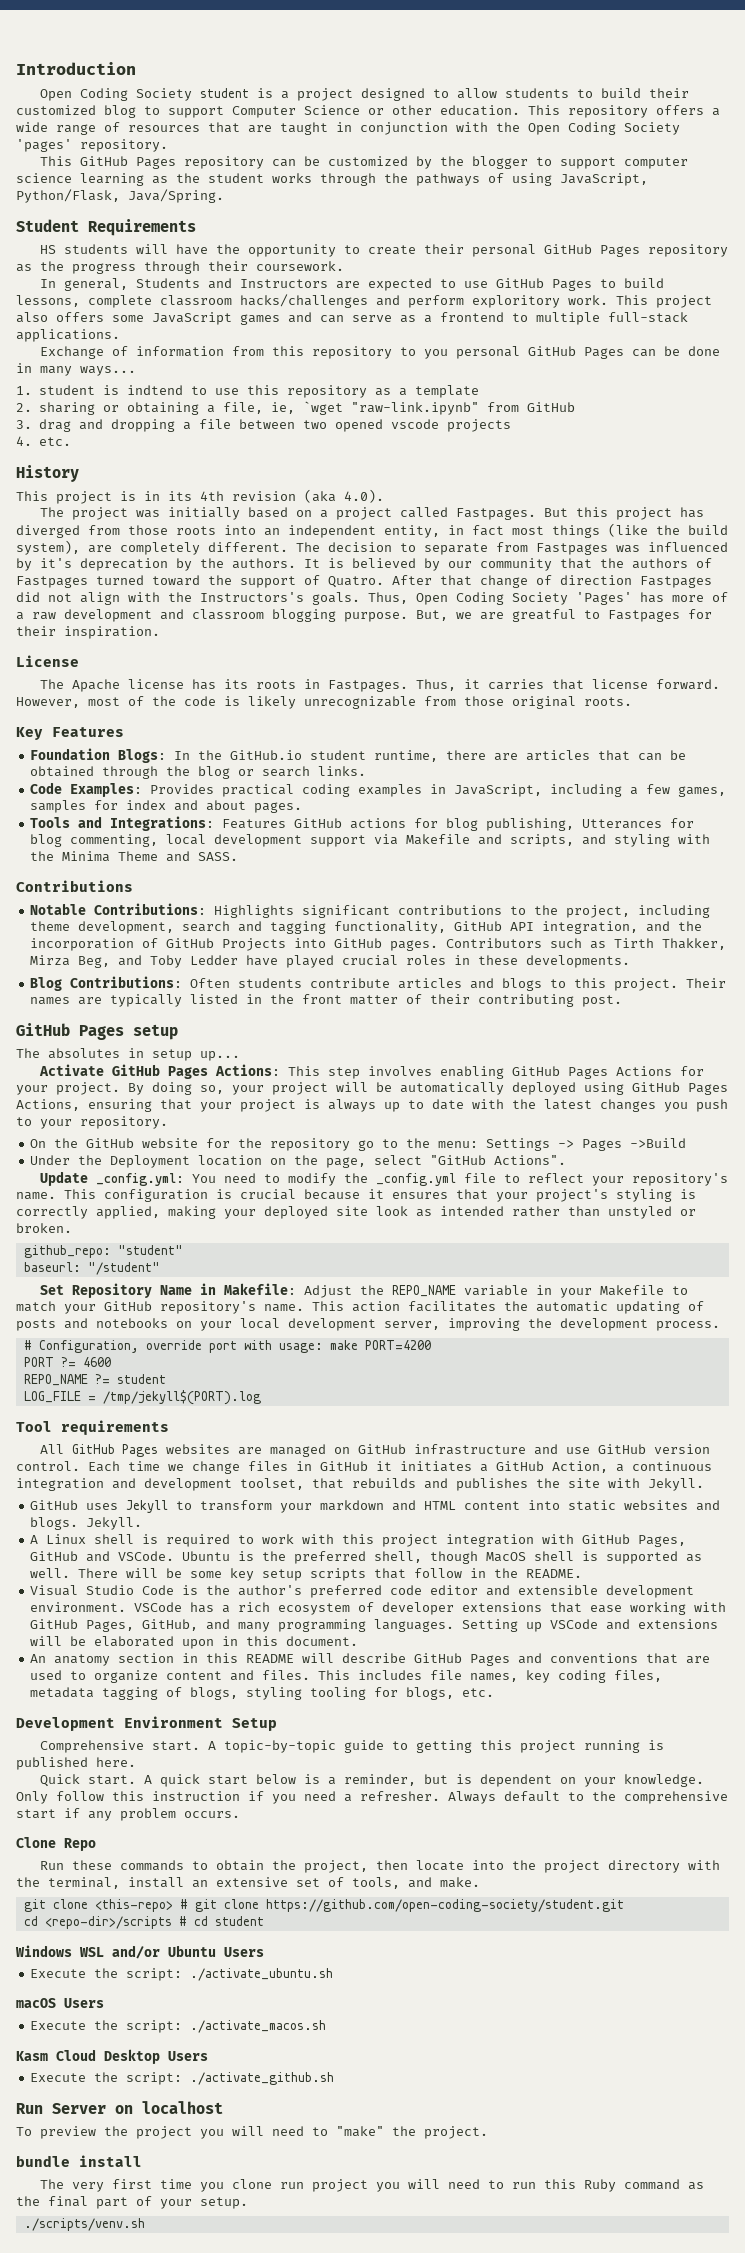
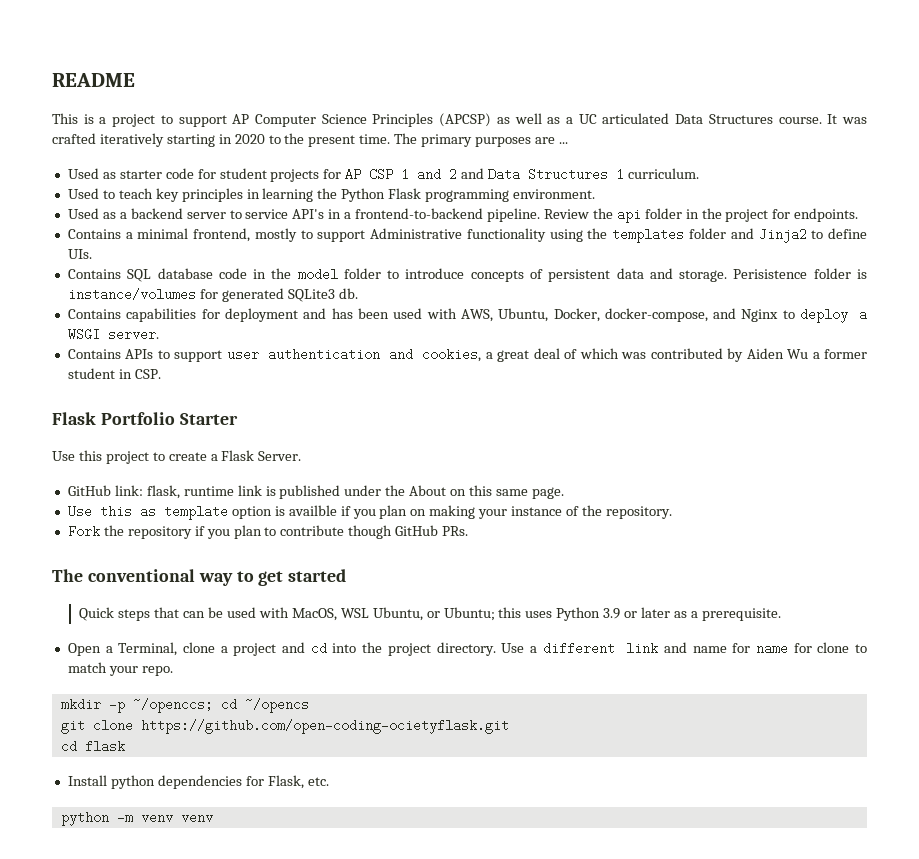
- Introduction
- Open Coding Society student is a project designed to allow students to build their customized blog to support Computer Science or other education. This repository offers a wide range of resources that are taught in conjunction with the Open Coding Society 'pages' repository.
- This GitHub Pages repository can be customized by the blogger to support computer science learning as the student works through the pathways of using JavaScript, Python/Flask, Java/Spring.
- Student Requirements
- HS students will have the opportunity to create their personal GitHub Pages repository as the progress through their coursework.
- In general, Students and Instructors are expected to use GitHub Pages to build lessons, complete classroom hacks/challenges and perform exploritory work. This project also offers some JavaScript games and can serve as a frontend to multiple full-stack applications.
- Exchange of information from this repository to you personal GitHub Pages can be done in many ways...
- 1. student is indtend to use this repository as a template
- 2. sharing or obtaining a file, ie, `wget "raw-link.ipynb" from GitHub
- 3. drag and dropping a file between two opened vscode projects
- 4. etc.
- History
- This project is in its 4th revision (aka 4.0).
- The project was initially based on a project called Fastpages. But this project has diverged from those roots into an independent entity, in fact most things (like the build system), are completely different. The decision to separate from Fastpages was influenced by it's deprecation by the authors. It is believed by our community that the authors of Fastpages turned toward the support of Quatro. After that change of direction Fastpages did not align with the Instructors's goals. Thus, Open Coding Society 'Pages' has more of a raw development and classroom blogging purpose. But, we are greatful to Fastpages for their inspiration.
- License
- The Apache license has its roots in Fastpages. Thus, it carries that license forward. However, most of the code is likely unrecognizable from those original roots.
- Key Features
- Foundation Blogs: In the GitHub.io student runtime, there are articles that can be obtained through the blog or search links.
- Code Examples: Provides practical coding examples in JavaScript, including a few games, samples for index and about pages.
- Tools and Integrations: Features GitHub actions for blog publishing, Utterances for blog commenting, local development support via Makefile and scripts, and styling with the Minima Theme and SASS.
- Contributions
- Notable Contributions: Highlights significant contributions to the project, including theme development, search and tagging functionality, GitHub API integration, and the incorporation of GitHub Projects into GitHub pages. Contributors such as Tirth Thakker, Mirza Beg, and Toby Ledder have played crucial roles in these developments.
- Blog Contributions: Often students contribute articles and blogs to this project. Their names are typically listed in the front matter of their contributing post.
- GitHub Pages setup
- The absolutes in setup up...
- Activate GitHub Pages Actions: This step involves enabling GitHub Pages Actions for your project. By doing so, your project will be automatically deployed using GitHub Pages Actions, ensuring that your project is always up to date with the latest changes you push to your repository.
- On the GitHub website for the repository go to the menu: Settings -> Pages ->Build
- Under the Deployment location on the page, select "GitHub Actions".
- Update _config.yml: You need to modify the _config.yml file to reflect your repository's name. This configuration is crucial because it ensures that your project's styling is correctly applied, making your deployed site look as intended rather than unstyled or broken.
- github_repo: "student"
- baseurl: "/student"
- Set Repository Name in Makefile: Adjust the REPO_NAME variable in your Makefile to match your GitHub repository's name. This action facilitates the automatic updating of posts and notebooks on your local development server, improving the development process.
- # Configuration, override port with usage: make PORT=4200
- PORT ?= 4600
- REPO_NAME ?= student
- LOG_FILE = /tmp/jekyll$(PORT).log
- Tool requirements
- All GitHub Pages websites are managed on GitHub infrastructure and use GitHub version control. Each time we change files in GitHub it initiates a GitHub Action, a continuous integration and development toolset, that rebuilds and publishes the site with Jekyll.
- GitHub uses Jekyll to transform your markdown and HTML content into static websites and blogs. Jekyll.
- A Linux shell is required to work with this project integration with GitHub Pages, GitHub and VSCode. Ubuntu is the preferred shell, though MacOS shell is supported as well. There will be some key setup scripts that follow in the README.
- Visual Studio Code is the author's preferred code editor and extensible development environment. VSCode has a rich ecosystem of developer extensions that ease working with GitHub Pages, GitHub, and many programming languages. Setting up VSCode and extensions will be elaborated upon in this document.
- An anatomy section in this README will describe GitHub Pages and conventions that are used to organize content and files. This includes file names, key coding files, metadata tagging of blogs, styling tooling for blogs, etc.
- Development Environment Setup
- Comprehensive start. A topic-by-topic guide to getting this project running is published here.
- Quick start. A quick start below is a reminder, but is dependent on your knowledge. Only follow this instruction if you need a refresher. Always default to the comprehensive start if any problem occurs.
- Clone Repo
- Run these commands to obtain the project, then locate into the project directory with the terminal, install an extensive set of tools, and make.
- git clone <this-repo> # git clone https://github.com/open-coding-society/student.git
- cd <repo-dir>/scripts # cd student
- Windows WSL and/or Ubuntu Users
- Execute the script: ./activate_ubuntu.sh
- macOS Users
- Execute the script: ./activate_macos.sh
- Kasm Cloud Desktop Users
- Execute the script: ./activate_github.sh
- Run Server on localhost
- To preview the project you will need to "make" the project.
- bundle install
- The very first time you clone run project you will need to run this Ruby command as the final part of your setup.
- ./scripts/venv.sh
+ README
+ This is a project to support AP Computer Science Principles (APCSP) as well as a UC articulated Data Structures course. It was crafted iteratively starting in 2020 to the present time. The primary purposes are ...
+ Used as starter code for student projects for AP CSP 1 and 2 and Data Structures 1 curriculum.
+ Used to teach key principles in learning the Python Flask programming environment.
+ Used as a backend server to service API's in a frontend-to-backend pipeline. Review the api folder in the project for endpoints.
+ Contains a minimal frontend, mostly to support Administrative functionality using the templates folder and Jinja2 to define UIs.
+ Contains SQL database code in the model folder to introduce concepts of persistent data and storage. Perisistence folder is instance/volumes for generated SQLite3 db.
+ Contains capabilities for deployment and has been used with AWS, Ubuntu, Docker, docker-compose, and Nginx to deploy a WSGI server.
+ Contains APIs to support user authentication and cookies, a great deal of which was contributed by Aiden Wu a former student in CSP.
+ Flask Portfolio Starter
+ Use this project to create a Flask Server.
+ GitHub link: flask, runtime link is published under the About on this same page.
+ Use this as template option is availble if you plan on making your instance of the repository.
+ Fork the repository if you plan to contribute though GitHub PRs.
+ The conventional way to get started
+ Quick steps that can be used with MacOS, WSL Ubuntu, or Ubuntu; this uses Python 3.9 or later as a prerequisite.
+ Open a Terminal, clone a project and cd into the project directory. Use a different link and name for name for clone to match your repo.
+ mkdir -p ~/openccs; cd ~/opencs
+ git clone https://github.com/open-coding-ocietyflask.git
+ cd flask
+ Install python dependencies for Flask, etc.
+ python -m venv venv

